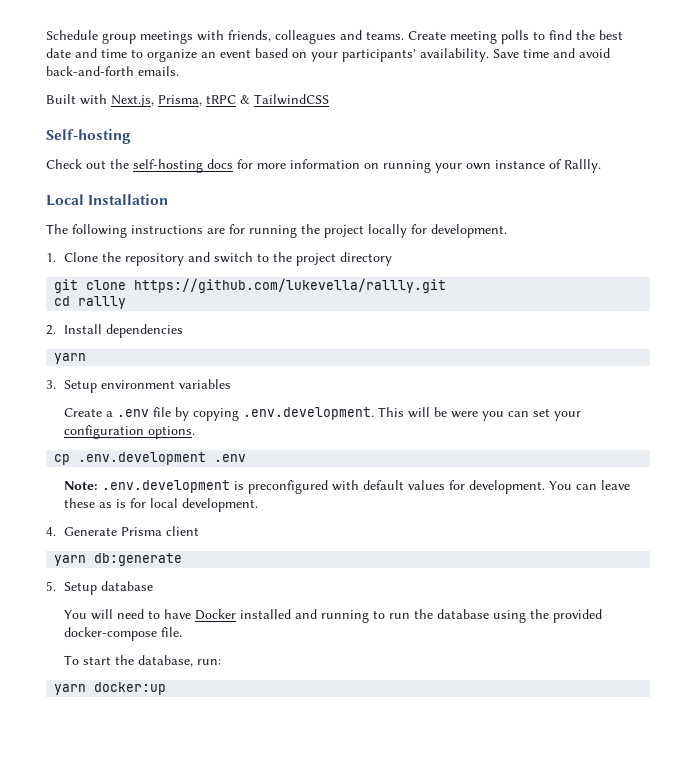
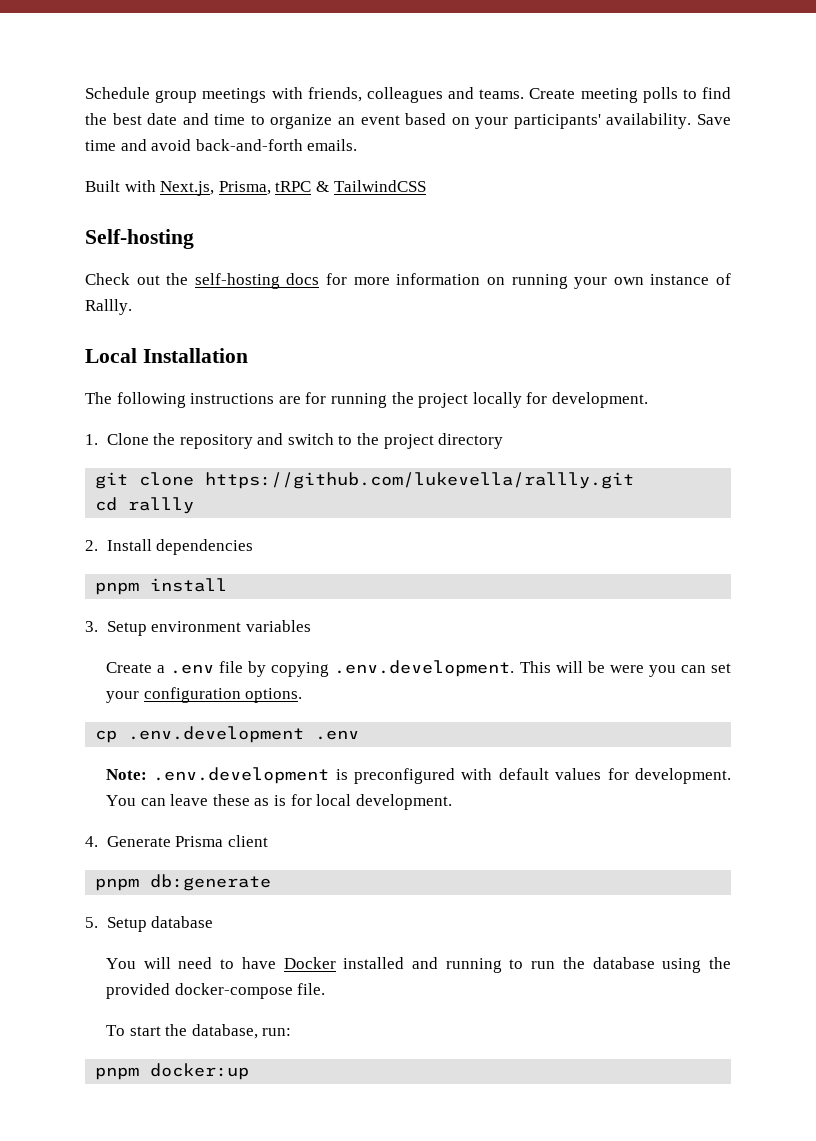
  2. Install dependencies
- yarn
+ pnpm install
- yarn db:generate
+ pnpm db:generate
- yarn docker:up
+ pnpm docker:up

